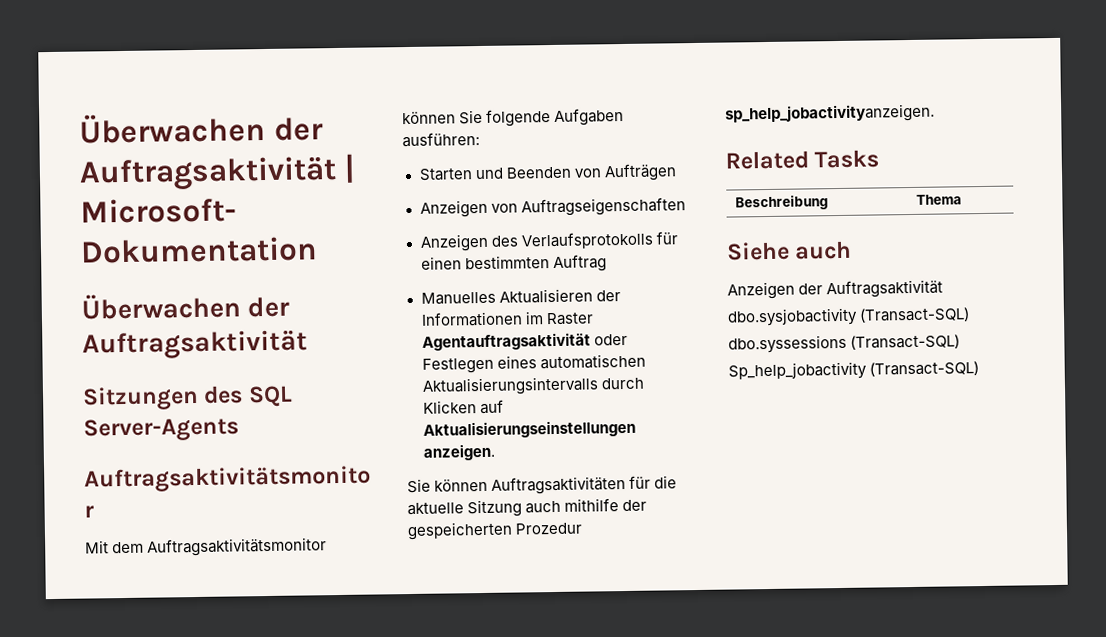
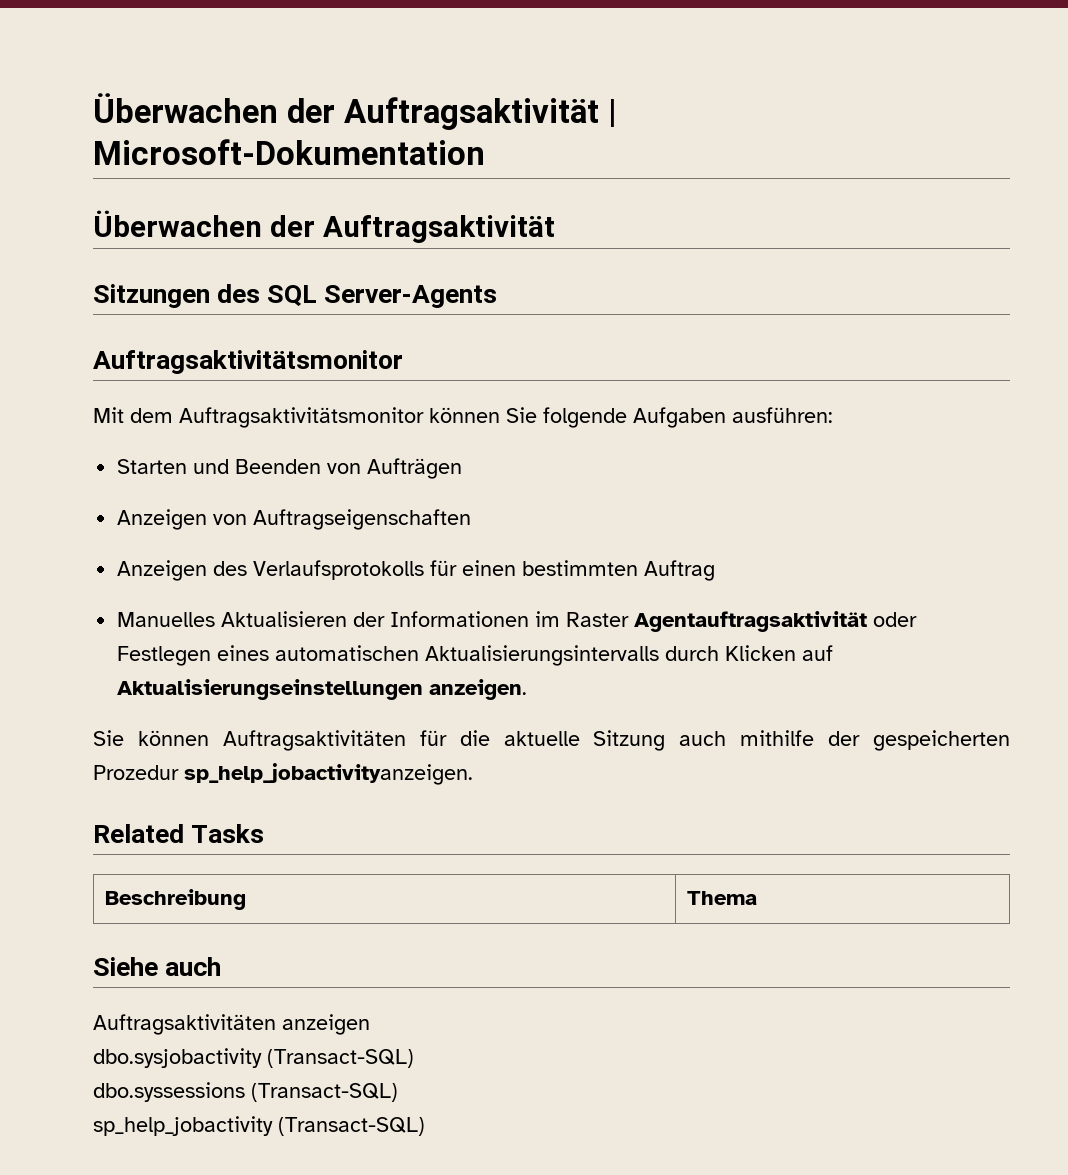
- Anzeigen der Auftragsaktivität
+ Auftragsaktivitäten anzeigen
- Sp_help_jobactivity (Transact-SQL)
+ sp_help_jobactivity (Transact-SQL)

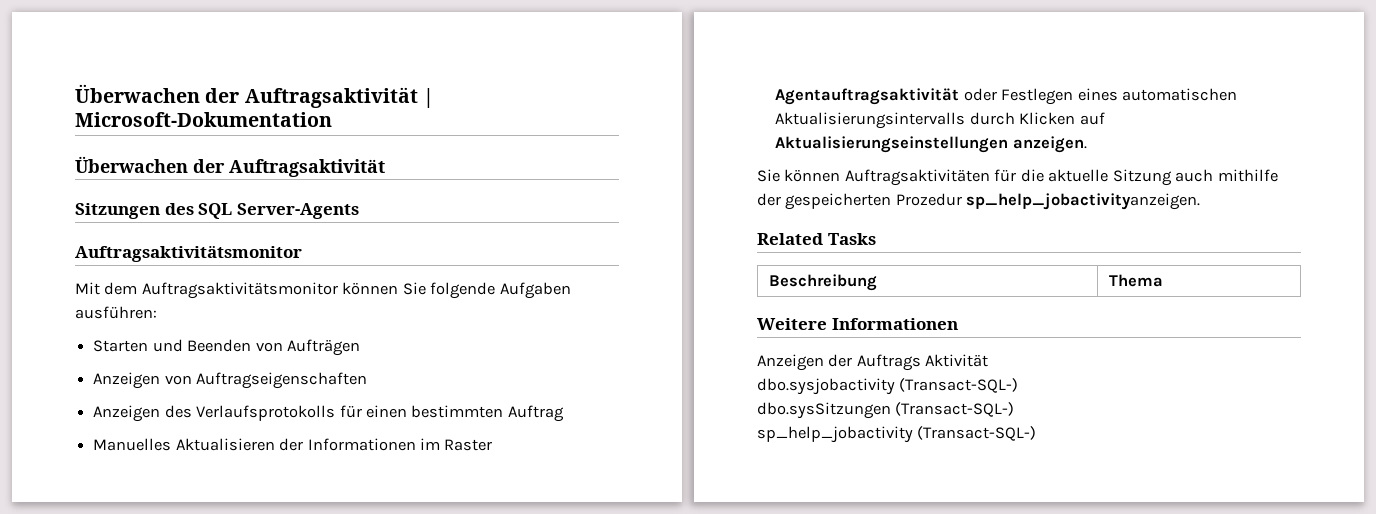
- Siehe auch
- Auftragsaktivitäten anzeigen
- dbo.sysjobactivity (Transact-SQL)
- dbo.syssessions (Transact-SQL)
+ Weitere Informationen
+ Anzeigen der Auftrags Aktivität
+ dbo.sysjobactivity (Transact-SQL-)
+ dbo.sysSitzungen (Transact-SQL-)
- sp_help_jobactivity (Transact-SQL)
+ sp_help_jobactivity (Transact-SQL-)

